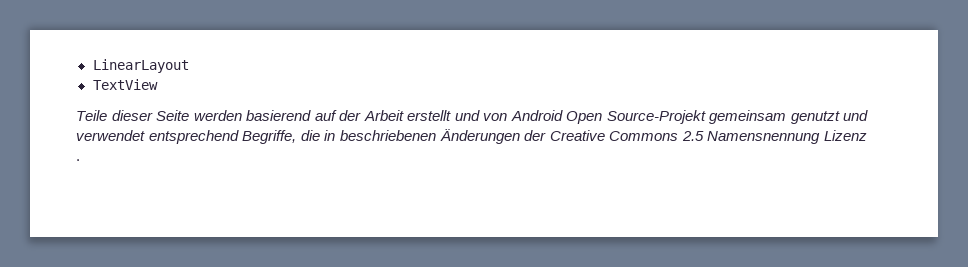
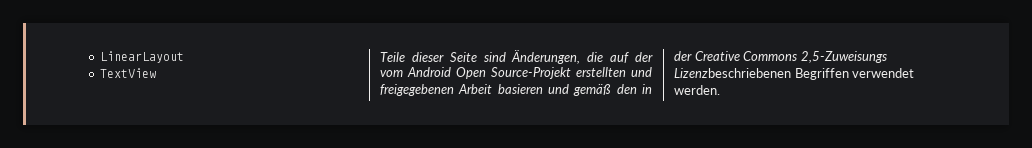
- Teile dieser Seite werden basierend auf der Arbeit erstellt und von Android Open Source-Projekt gemeinsam genutzt und verwendet entsprechend Begriffe, die in beschriebenen Änderungen der Creative Commons 2.5 Namensnennung Lizenz .
+ Teile dieser Seite sind Änderungen, die auf der vom Android Open Source-Projekt erstellten und freigegebenen Arbeit basieren und gemäß den in der Creative Commons 2,5-Zuweisungs Lizenzbeschriebenen Begriffen verwendet werden.

